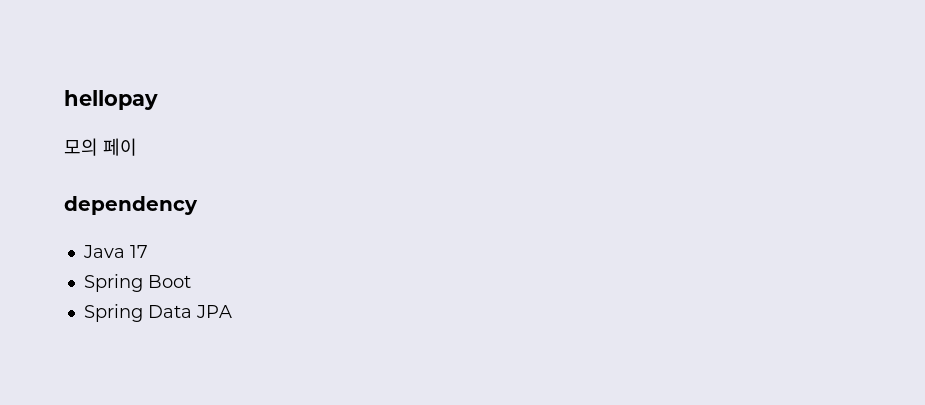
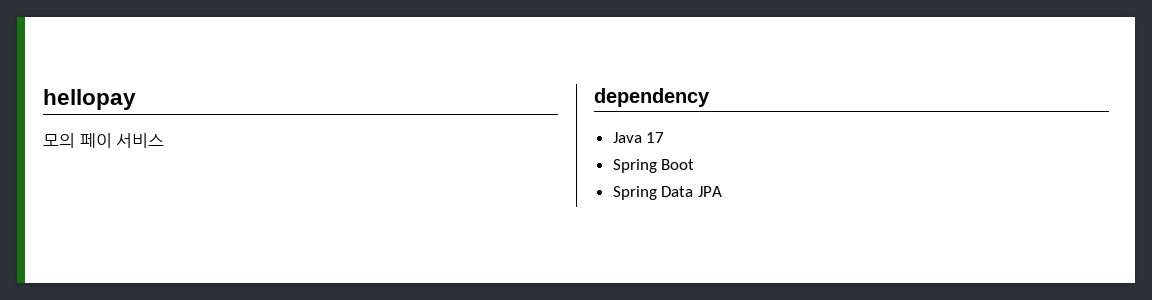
- 모의 페이
+ 모의 페이 서비스

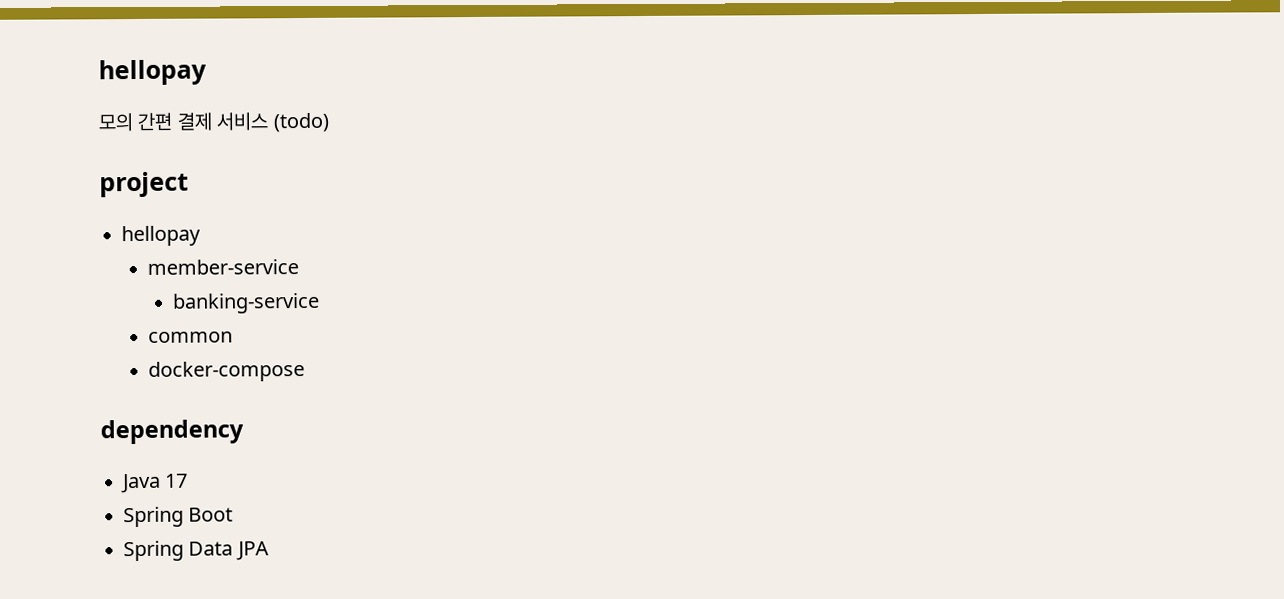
- 모의 페이 서비스
+ 모의 간편 결제 서비스 (todo)
+ project
+ hellopay
+ member-service
+ banking-service
+ common
+ docker-compose

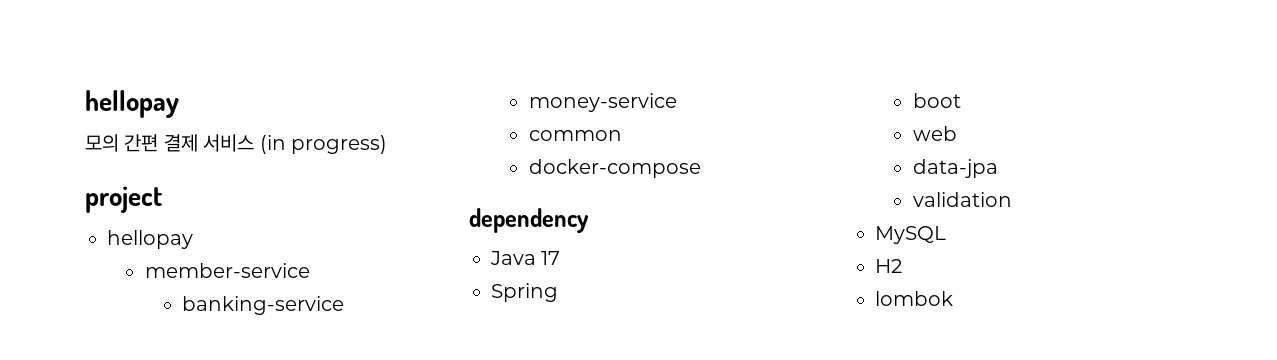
- 모의 간편 결제 서비스 (todo)
+ 모의 간편 결제 서비스 (in progress)
+ money-service
- Spring Boot
- Spring Data JPA
+ Spring
+ boot
+ web
+ data-jpa
+ validation
+ MySQL
+ H2
+ lombok

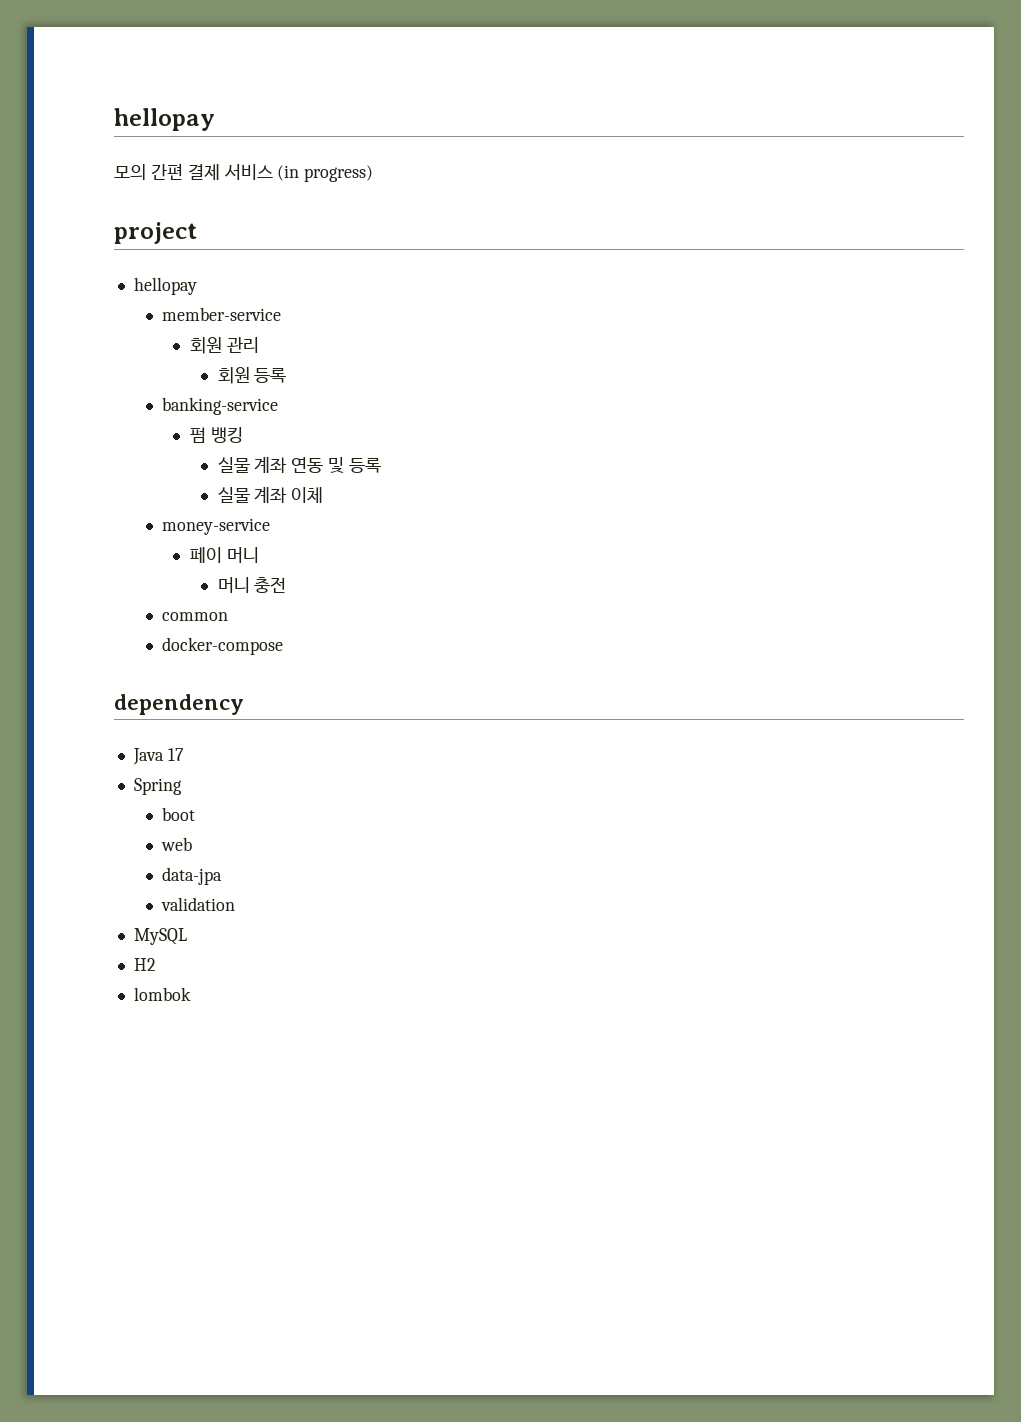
+ 회원 관리
+ 회원 등록
  banking-service
+ 펌 뱅킹
+ 실물 계좌 연동 및 등록
+ 실물 계좌 이체
  money-service
+ 페이 머니
+ 머니 충전

